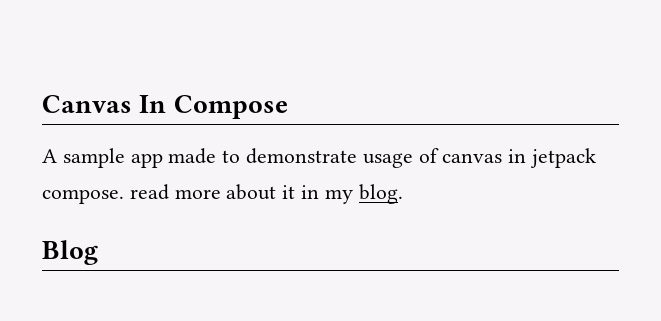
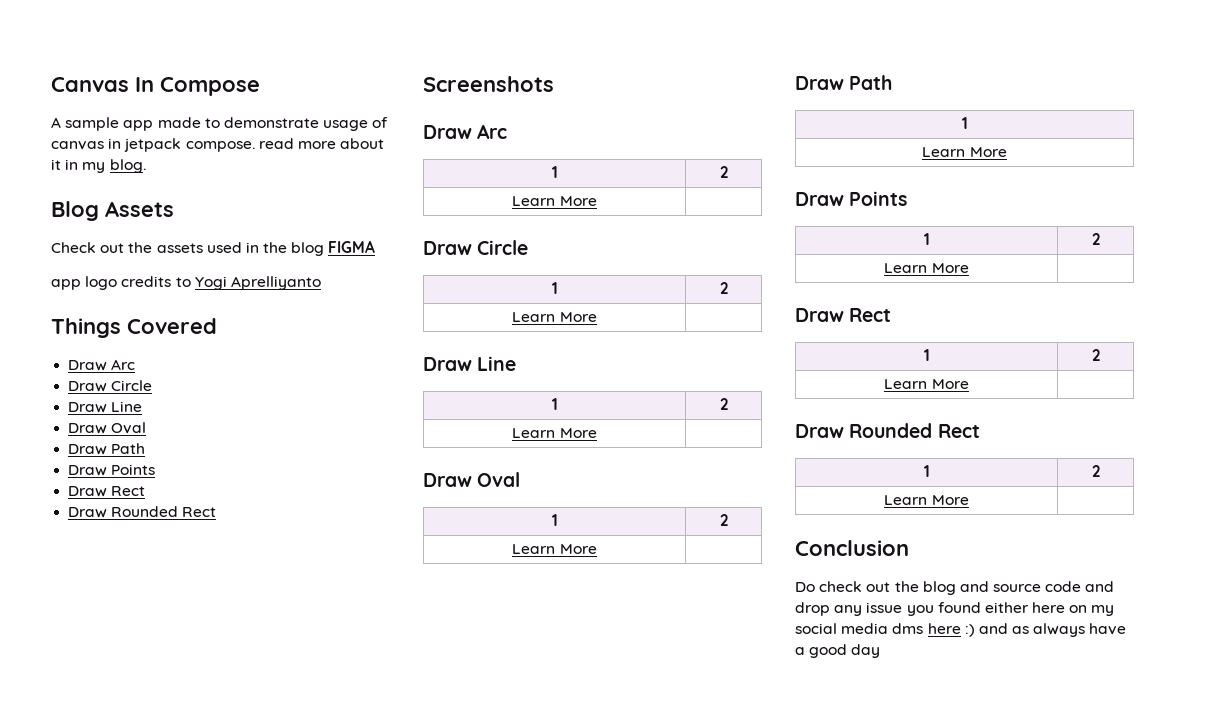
- Blog
+ Blog Assets
+ Check out the assets used in the blog FIGMA
+ app logo credits to Yogi Aprelliyanto
+ Things Covered
+ Draw Arc
+ Draw Circle
+ Draw Line
+ Draw Oval
+ Draw Path
+ Draw Points
+ Draw Rect
+ Draw Rounded Rect
+ Screenshots
+ Draw Arc
+ 1 | 2
+ Learn More |
+ Draw Circle
+ 1 | 2
+ Learn More |
+ Draw Line
+ 1 | 2
+ Learn More |
+ Draw Oval
+ 1 | 2
+ Learn More |
+ Draw Path
+ 1
+ Learn More
+ Draw Points
+ 1 | 2
+ Learn More |
+ Draw Rect
+ 1 | 2
+ Learn More |
+ Draw Rounded Rect
+ 1 | 2
+ Learn More |
+ Conclusion
+ Do check out the blog and source code and drop any issue you found either here on my social media dms here :) and as always have a good day

